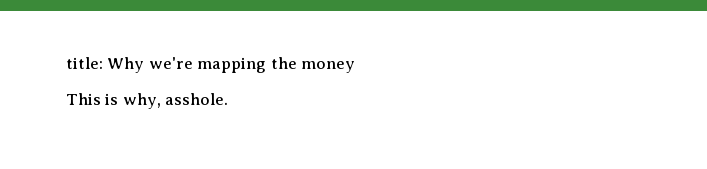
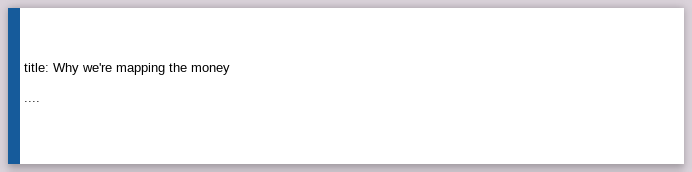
- This is why, asshole.
+ ....

